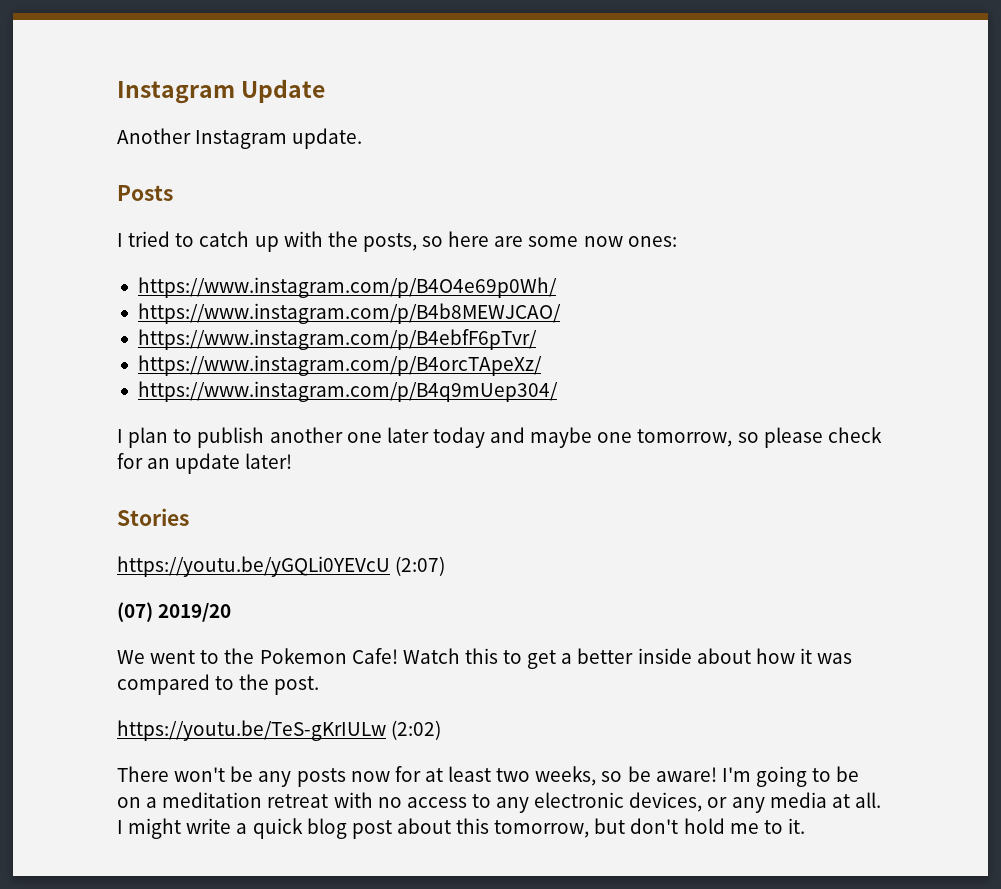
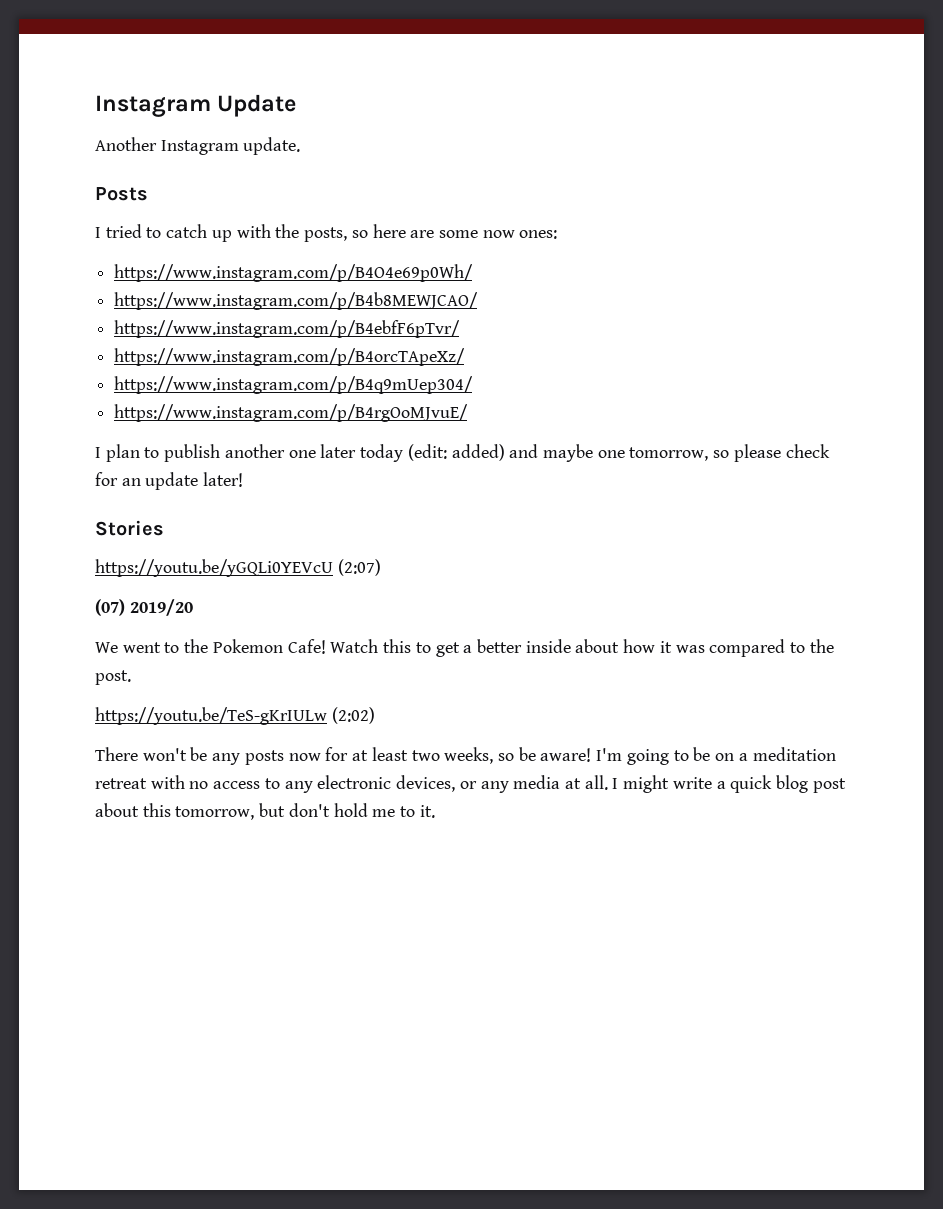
+ https://www.instagram.com/p/B4rgOoMJvuE/
- I plan to publish another one later today and maybe one tomorrow, so please check for an update later!
+ I plan to publish another one later today (edit: added) and maybe one tomorrow, so please check for an update later!

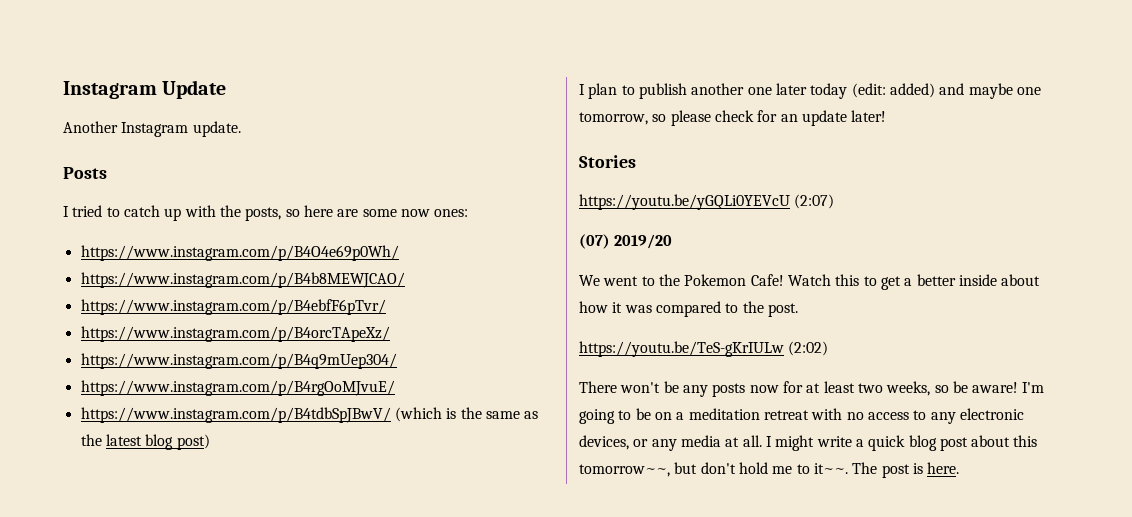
+ https://www.instagram.com/p/B4tdbSpJBwV/ (which is the same as the latest blog post)
- I might write a quick blog post about this tomorrow, but don't hold me to it.
+ I might write a quick blog post about this tomorrow~~, but don't hold me to it~~. The post is here.

